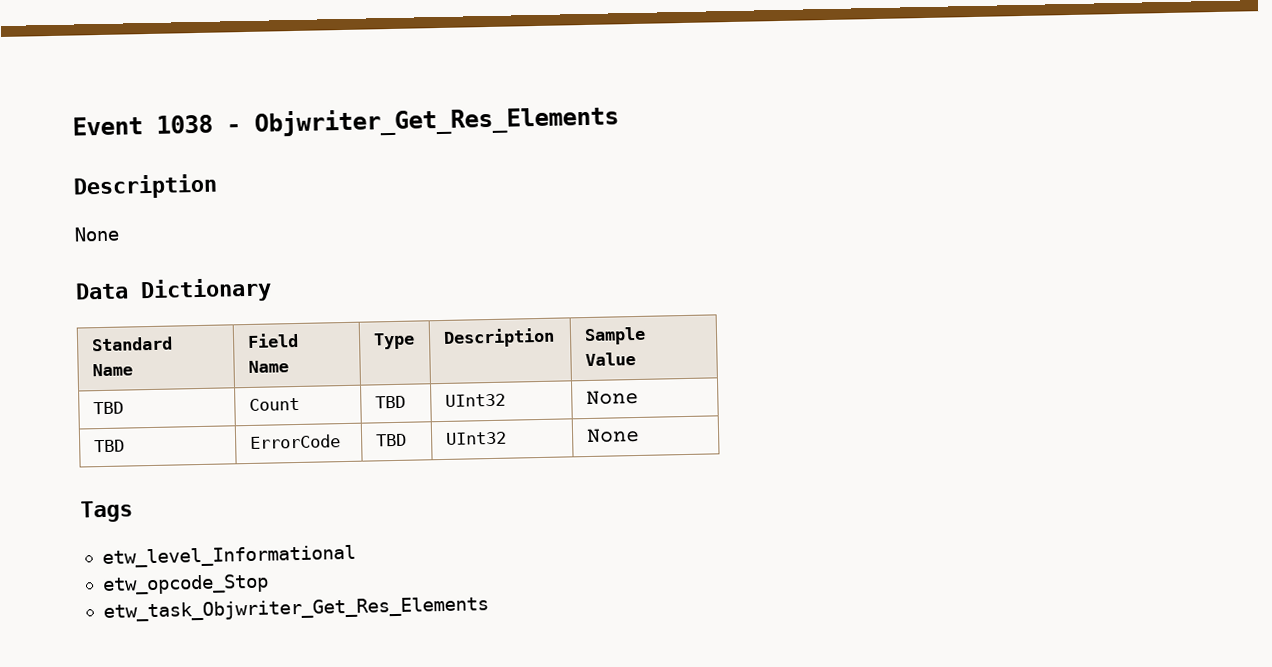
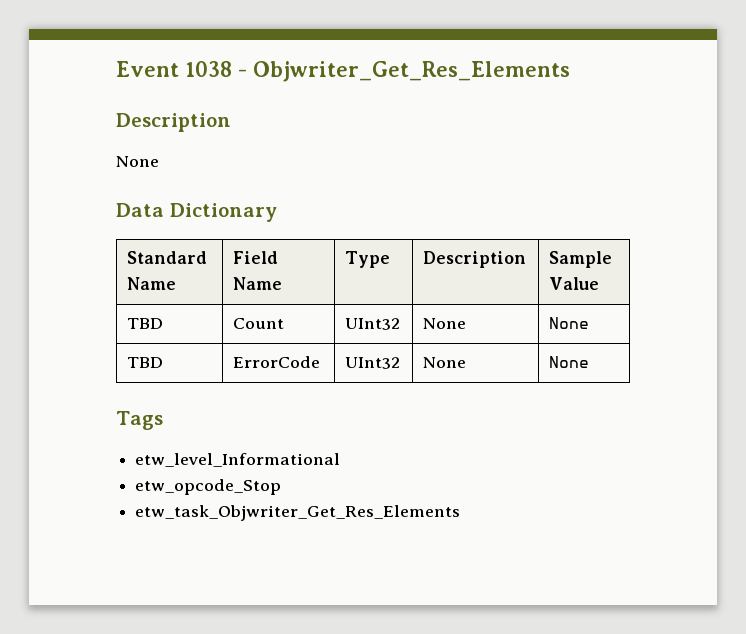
- TBD | Count | TBD | UInt32 | None
+ TBD | Count | UInt32 | None | None
- TBD | ErrorCode | TBD | UInt32 | None
+ TBD | ErrorCode | UInt32 | None | None

